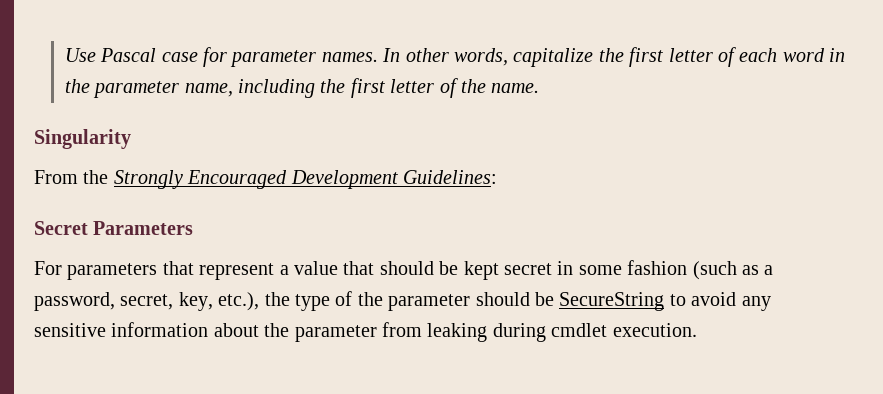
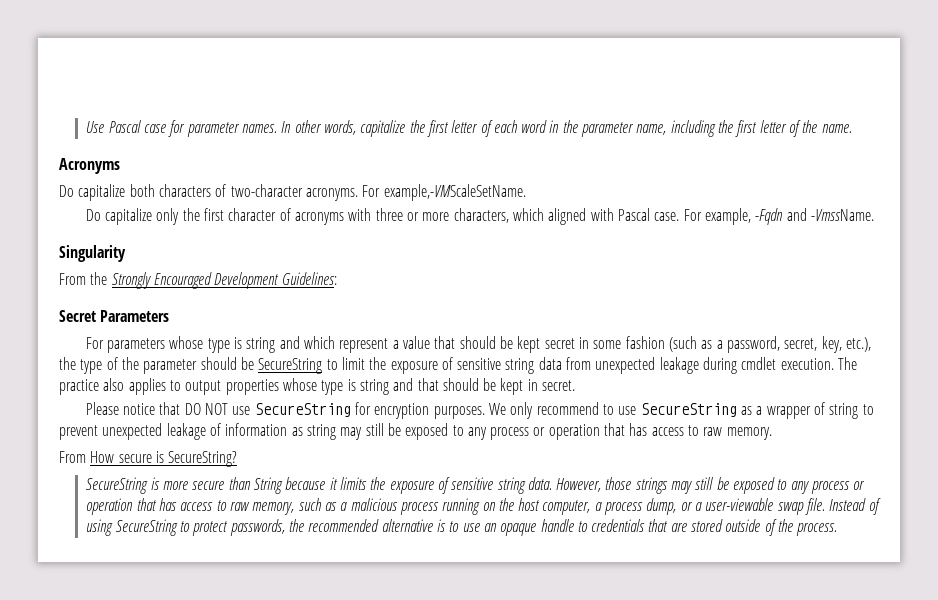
+ Acronyms
+ Do capitalize both characters of two-character acronyms. For example,-VMScaleSetName.
+ Do capitalize only the first character of acronyms with three or more characters, which aligned with Pascal case. For example, -Fqdn and -VmssName.
- For parameters that represent a value that should be kept secret in some fashion (such as a password, secret, key, etc.), the type of the parameter should be SecureString to avoid any sensitive information about the parameter from leaking during cmdlet execution.
+ For parameters whose type is string and which represent a value that should be kept secret in some fashion (such as a password, secret, key, etc.), the type of the parameter should be SecureString to limit the exposure of sensitive string data from unexpected leakage during cmdlet execution. The practice also applies to output properties whose type is string and that should be kept in secret.
+ Please notice that DO NOT use SecureString for encryption purposes. We only recommend to use SecureString as a wrapper of string to prevent unexpected leakage of information as string may still be exposed to any process or operation that has access to raw memory.
+ From How secure is SecureString?
+ SecureString is more secure than String because it limits the exposure of sensitive string data. However, those strings may still be exposed to any process or operation that has access to raw memory, such as a malicious process running on the host computer, a process dump, or a user-viewable swap file. Instead of using SecureString to protect passwords, the recommended alternative is to use an opaque handle to credentials that are stored outside of the process.

